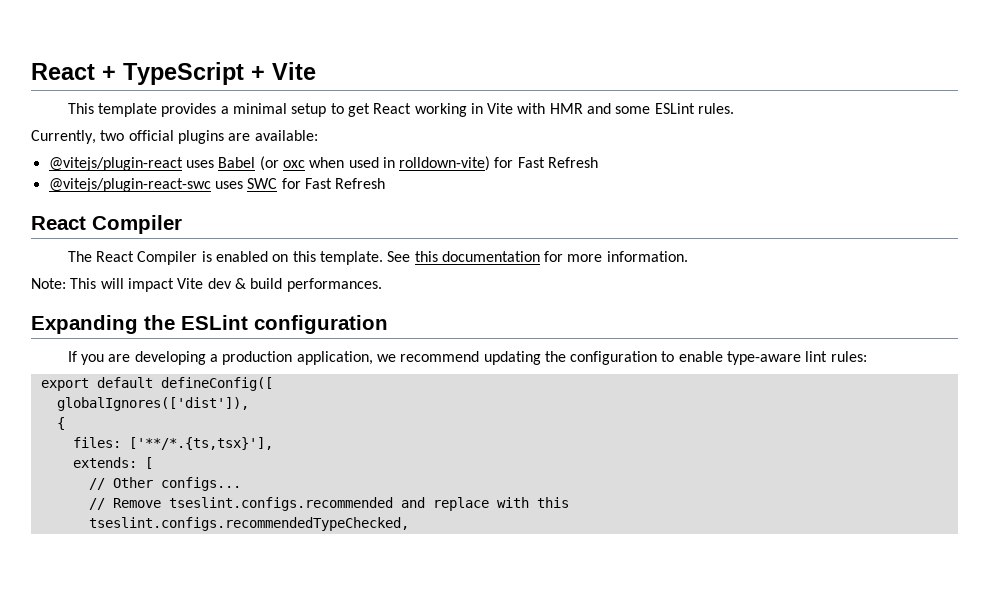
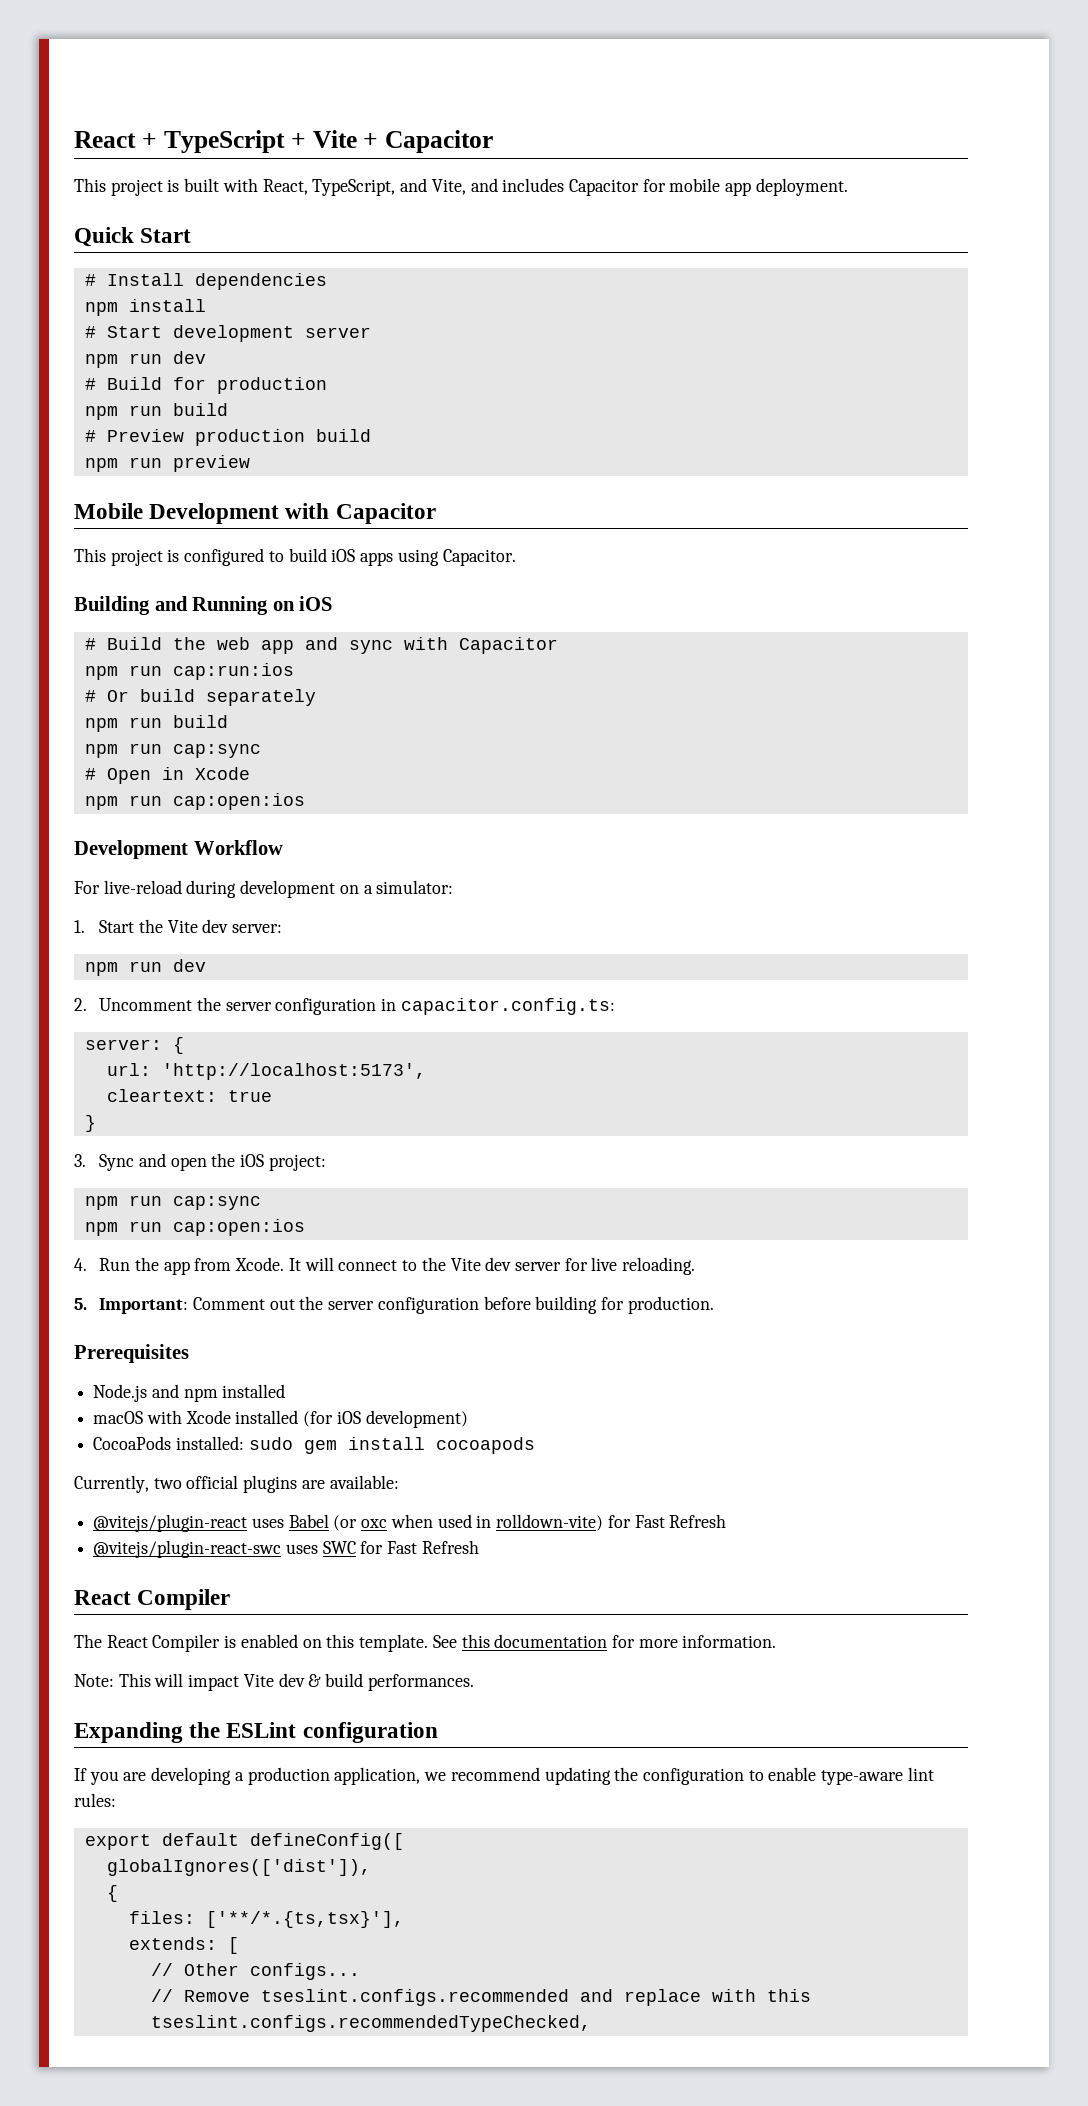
- React + TypeScript + Vite
- This template provides a minimal setup to get React working in Vite with HMR and some ESLint rules.
+ React + TypeScript + Vite + Capacitor
+ This project is built with React, TypeScript, and Vite, and includes Capacitor for mobile app deployment.
+ Quick Start
+ # Install dependencies
+ npm install
+ # Start development server
+ npm run dev
+ # Build for production
+ npm run build
+ # Preview production build
+ npm run preview
+ Mobile Development with Capacitor
+ This project is configured to build iOS apps using Capacitor.
+ Building and Running on iOS
+ # Build the web app and sync with Capacitor
+ npm run cap:run:ios
+ # Or build separately
+ npm run build
+ npm run cap:sync
+ # Open in Xcode
+ npm run cap:open:ios
+ Development Workflow
+ For live-reload during development on a simulator:
+ 1. Start the Vite dev server:
+ npm run dev
+ 2. Uncomment the server configuration in capacitor.config.ts:
+ server: {
+ url: 'http://localhost:5173',
+ cleartext: true
+ }
+ 3. Sync and open the iOS project:
+ npm run cap:sync
+ npm run cap:open:ios
+ 4. Run the app from Xcode. It will connect to the Vite dev server for live reloading.
+ 5. Important: Comment out the server configuration before building for production.
+ Prerequisites
+ Node.js and npm installed
+ macOS with Xcode installed (for iOS development)
+ CocoaPods installed: sudo gem install cocoapods

